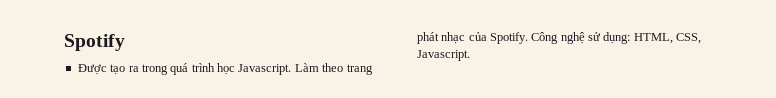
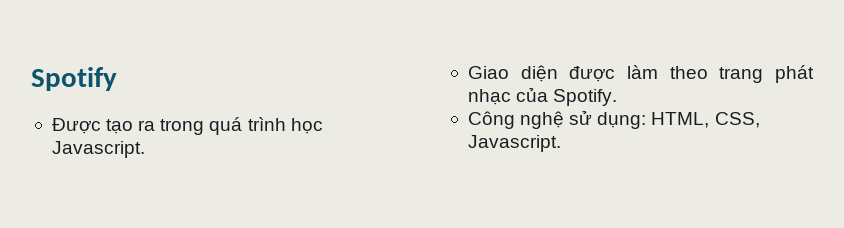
- Được tạo ra trong quá trình học Javascript. Làm theo trang phát nhạc của Spotify. Công nghệ sử dụng: HTML, CSS, Javascript.
+ Được tạo ra trong quá trình học Javascript.
+ Giao diện được làm theo trang phát nhạc của Spotify.
+ Công nghệ sử dụng: HTML, CSS, Javascript.

